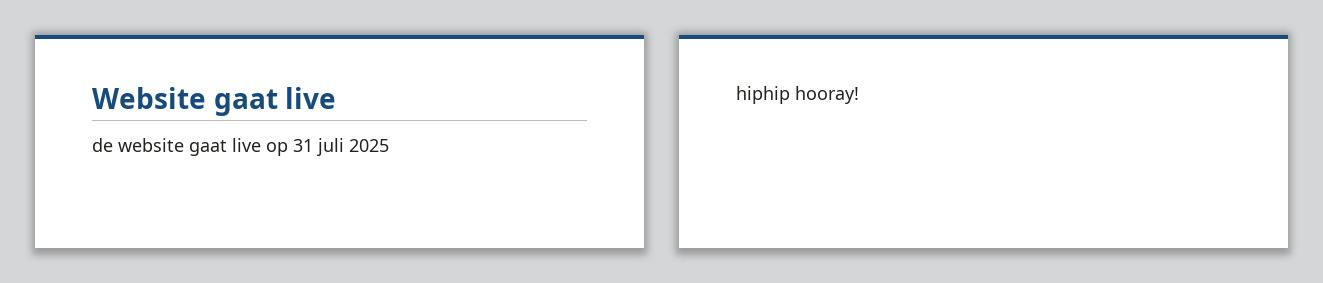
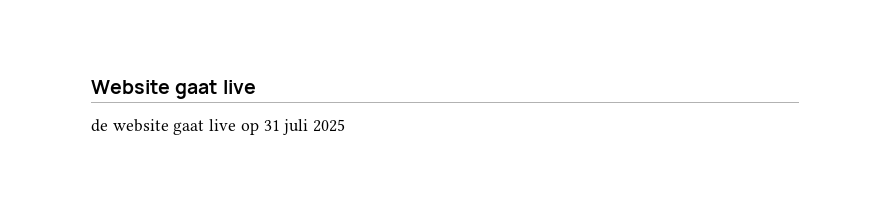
- hiphip hooray!

